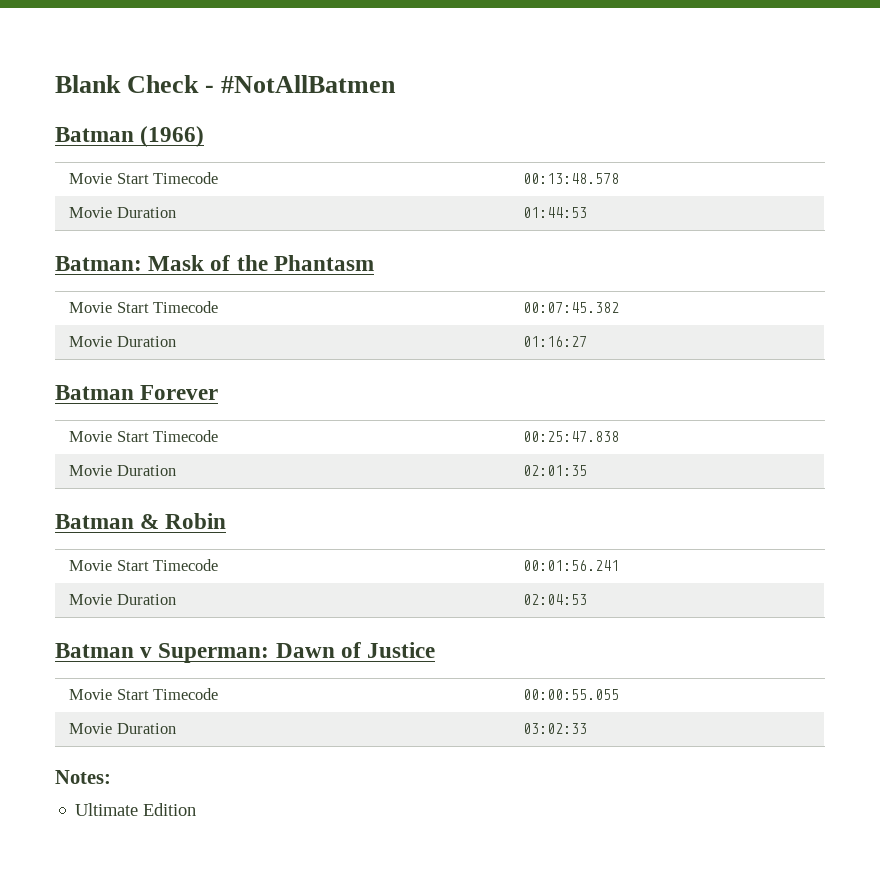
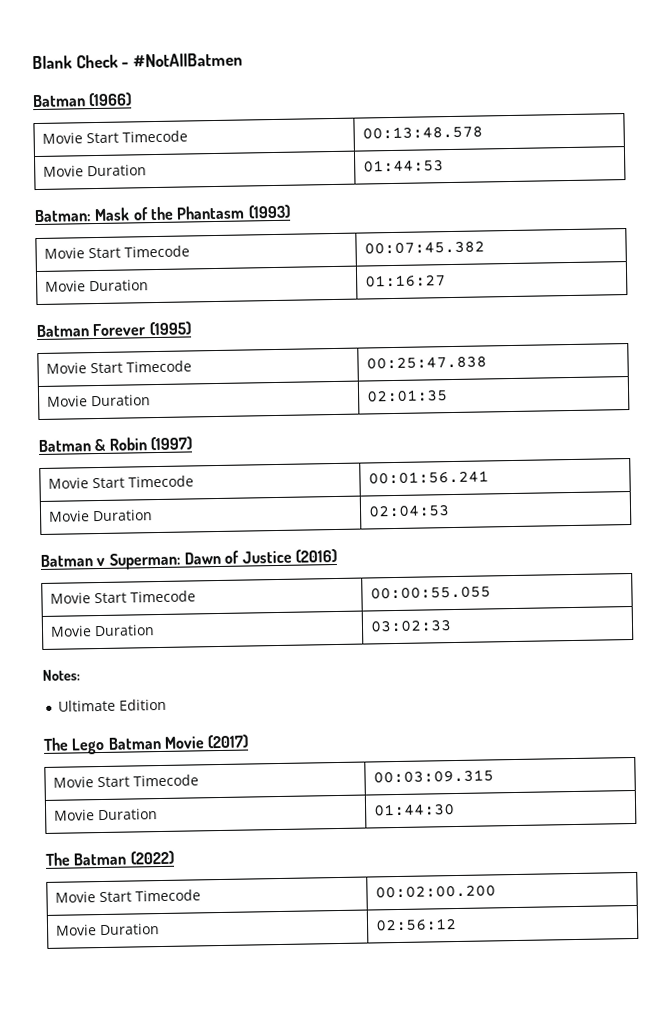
- Batman: Mask of the Phantasm
+ Batman: Mask of the Phantasm (1993)
- Batman Forever
+ Batman Forever (1995)
- Batman & Robin
+ Batman & Robin (1997)
- Batman v Superman: Dawn of Justice
+ Batman v Superman: Dawn of Justice (2016)
+ The Lego Batman Movie (2017)
+ Movie Start Timecode | 00:03:09.315
+ Movie Duration | 01:44:30
+ The Batman (2022)
+ Movie Start Timecode | 00:02:00.200
+ Movie Duration | 02:56:12

